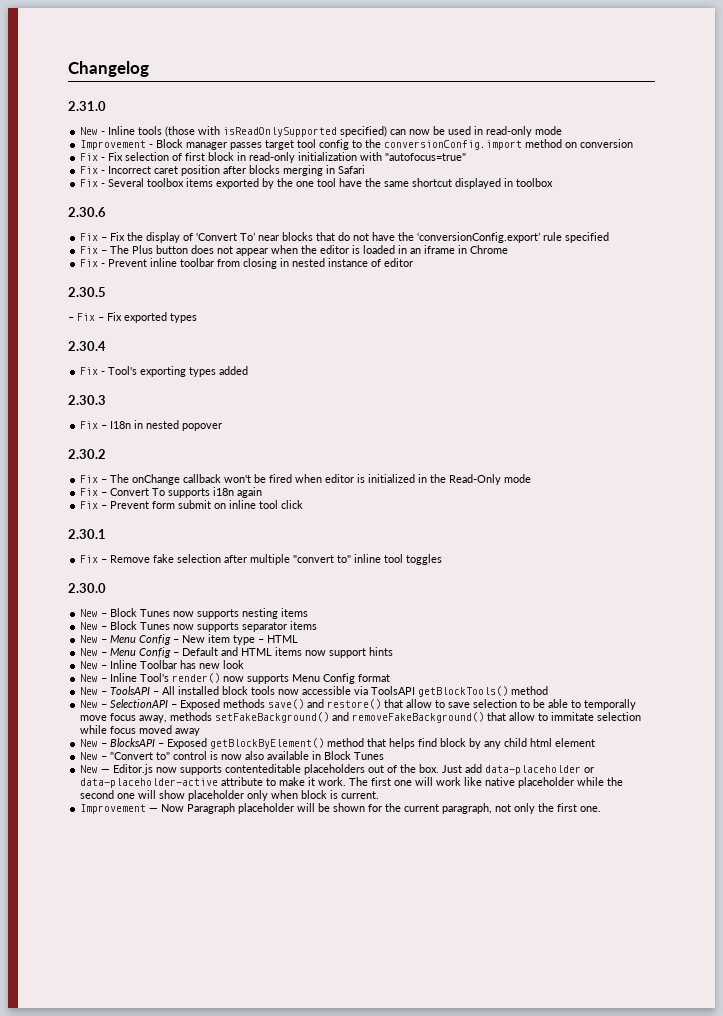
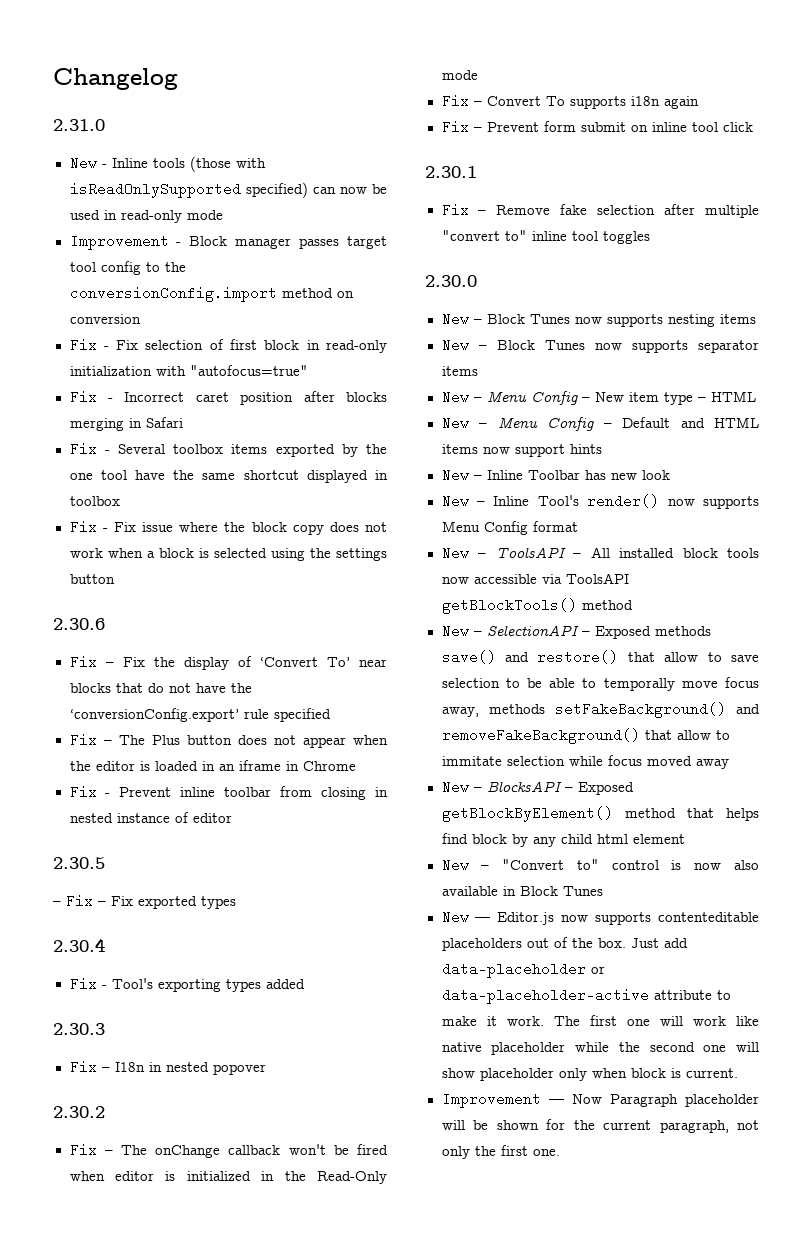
+ Fix - Fix issue where the block copy does not work when a block is selected using the settings button

